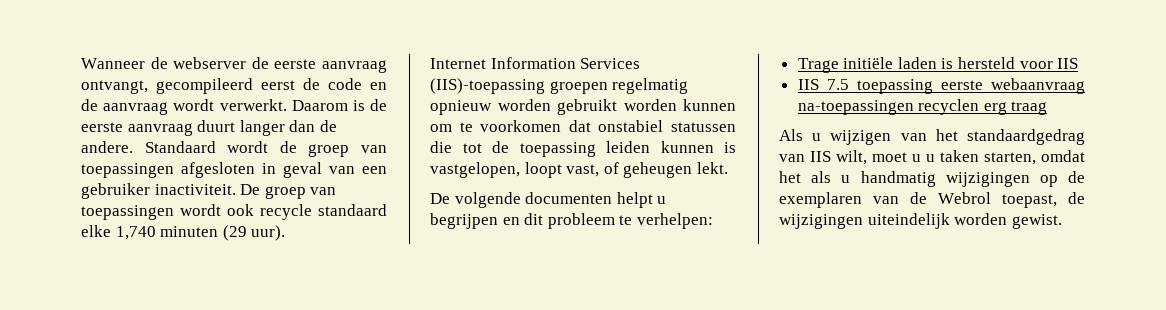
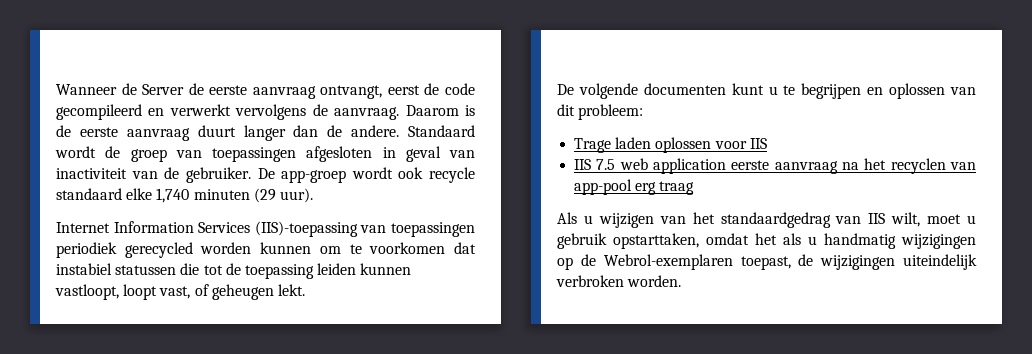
- Wanneer de webserver de eerste aanvraag ontvangt, gecompileerd eerst de code en de aanvraag wordt verwerkt.
+ Wanneer de Server de eerste aanvraag ontvangt, eerst de code gecompileerd en verwerkt vervolgens de aanvraag.
- Standaard wordt de groep van toepassingen afgesloten in geval van een gebruiker inactiviteit. De groep van toepassingen wordt ook recycle standaard elke 1,740 minuten (29 uur).
+ Standaard wordt de groep van toepassingen afgesloten in geval van inactiviteit van de gebruiker. De app-groep wordt ook recycle standaard elke 1,740 minuten (29 uur).
- Internet Information Services (IIS)-toepassing groepen regelmatig opnieuw worden gebruikt worden kunnen om te voorkomen dat onstabiel statussen die tot de toepassing leiden kunnen is vastgelopen, loopt vast, of geheugen lekt.
+ Internet Information Services (IIS)-toepassing van toepassingen periodiek gerecycled worden kunnen om te voorkomen dat instabiel statussen die tot de toepassing leiden kunnen vastloopt, loopt vast, of geheugen lekt.
- De volgende documenten helpt u begrijpen en dit probleem te verhelpen:
- Trage initiële laden is hersteld voor IIS
- IIS 7.5 toepassing eerste webaanvraag na-toepassingen recyclen erg traag
+ De volgende documenten kunt u te begrijpen en oplossen van dit probleem:
+ Trage laden oplossen voor IIS
+ IIS 7.5 web application eerste aanvraag na het recyclen van app-pool erg traag
- Als u wijzigen van het standaardgedrag van IIS wilt, moet u u taken starten, omdat het als u handmatig wijzigingen op de exemplaren van de Webrol toepast, de wijzigingen uiteindelijk worden gewist.
+ Als u wijzigen van het standaardgedrag van IIS wilt, moet u gebruik opstarttaken, omdat het als u handmatig wijzigingen op de Webrol-exemplaren toepast, de wijzigingen uiteindelijk verbroken worden.

